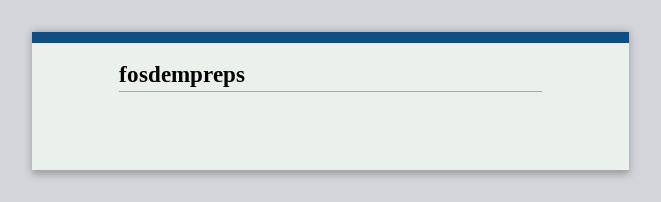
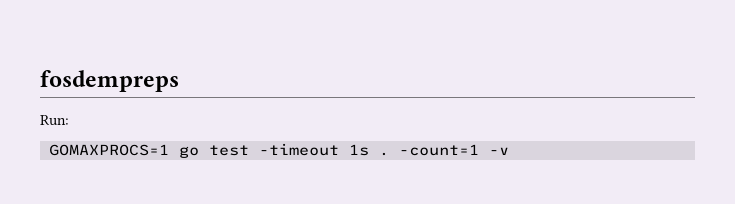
+ Run:
+ GOMAXPROCS=1 go test -timeout 1s . -count=1 -v

